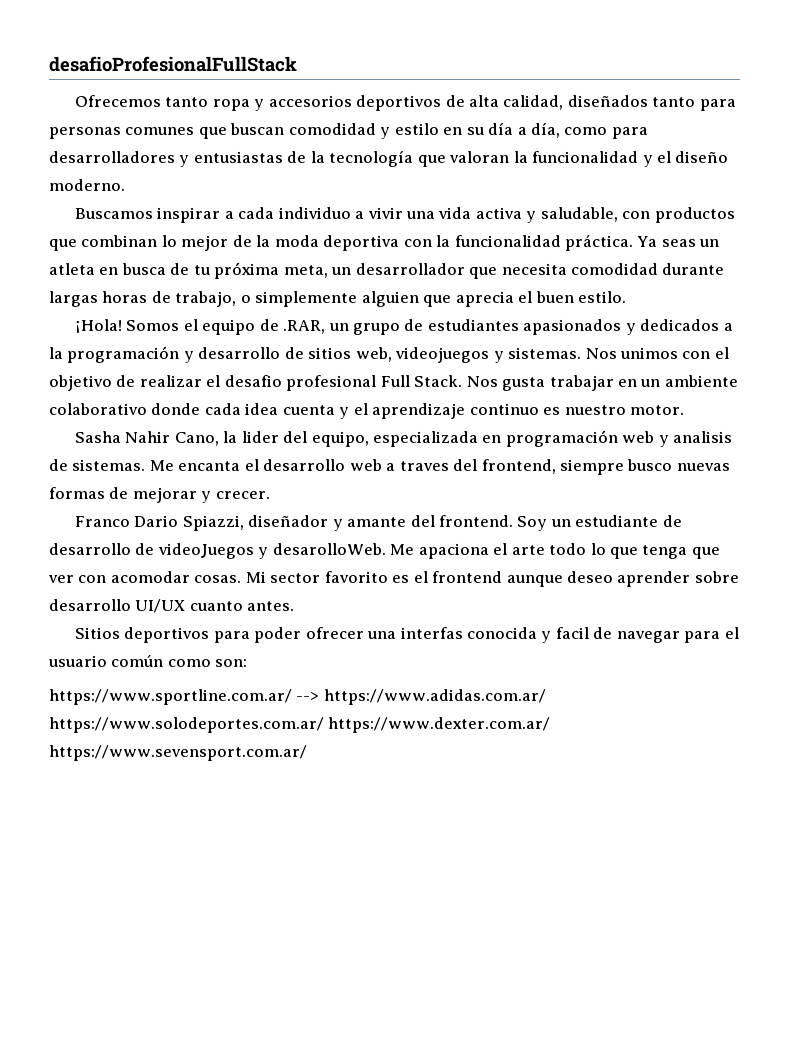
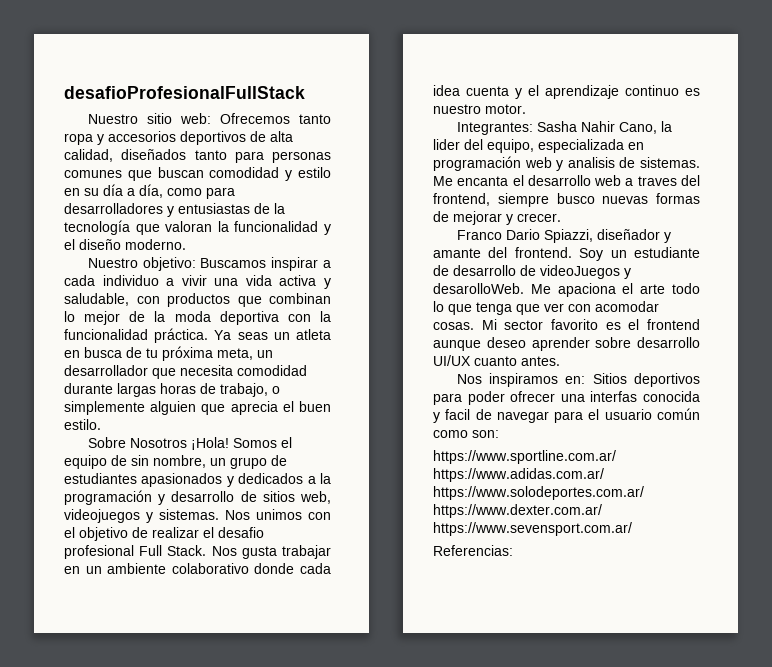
- Ofrecemos tanto ropa y accesorios deportivos de alta calidad, diseñados tanto para personas comunes que buscan comodidad y estilo en su día a día, como para desarrolladores y entusiastas de la tecnología que valoran la funcionalidad y el diseño moderno.
+ Nuestro sitio web: Ofrecemos tanto ropa y accesorios deportivos de alta calidad, diseñados tanto para personas comunes que buscan comodidad y estilo en su día a día, como para desarrolladores y entusiastas de la tecnología que valoran la funcionalidad y el diseño moderno.
- Buscamos inspirar a cada individuo a vivir una vida activa y saludable, con productos que combinan lo mejor de la moda deportiva con la funcionalidad práctica.
+ Nuestro objetivo: Buscamos inspirar a cada individuo a vivir una vida activa y saludable, con productos que combinan lo mejor de la moda deportiva con la funcionalidad práctica.
- ¡Hola!
+ Sobre Nosotros ¡Hola!
- Somos el equipo de .RAR, un grupo de estudiantes apasionados y dedicados a la programación y desarrollo de sitios web, videojuegos y sistemas.
+ Somos el equipo de sin nombre, un grupo de estudiantes apasionados y dedicados a la programación y desarrollo de sitios web, videojuegos y sistemas.
- Sasha Nahir Cano, la lider del equipo, especializada en programación web y analisis de sistemas.
+ Integrantes: Sasha Nahir Cano, la lider del equipo, especializada en programación web y analisis de sistemas.
- Sitios deportivos para poder ofrecer una interfas conocida y facil de navegar para el usuario común como son:
+ Nos inspiramos en: Sitios deportivos para poder ofrecer una interfas conocida y facil de navegar para el usuario común como son:
- https://www.sportline.com.ar/ --> https://www.adidas.com.ar/ https://www.solodeportes.com.ar/ https://www.dexter.com.ar/ https://www.sevensport.com.ar/
+ https://www.sportline.com.ar/ https://www.adidas.com.ar/ https://www.solodeportes.com.ar/ https://www.dexter.com.ar/ https://www.sevensport.com.ar/
+ Referencias:

